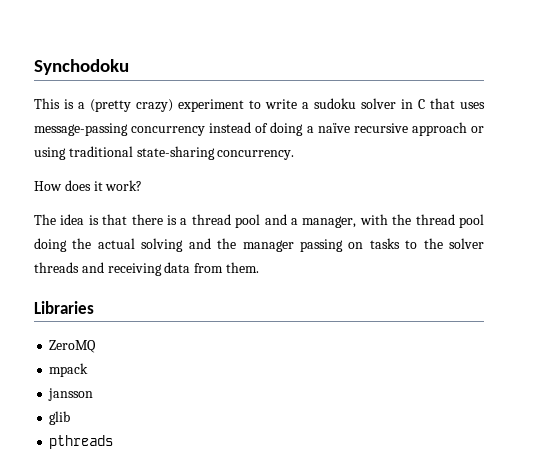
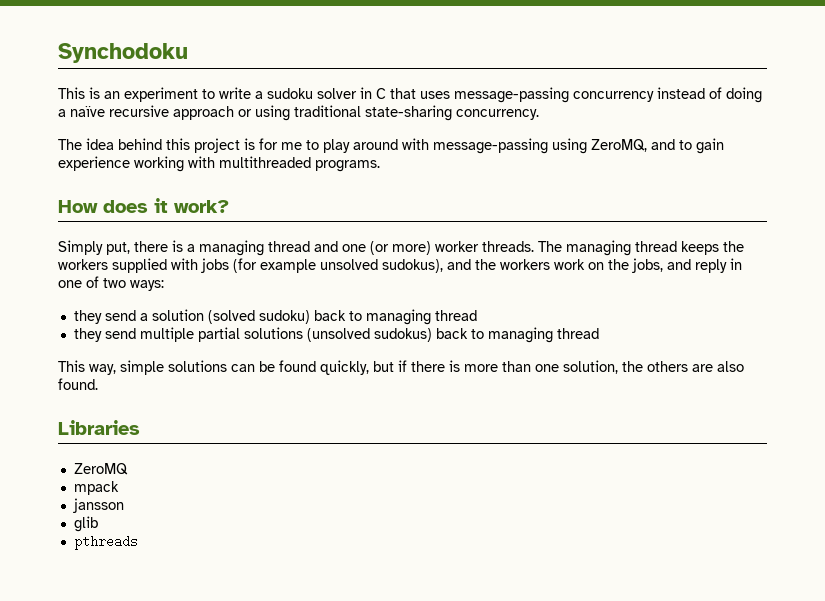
- This is a (pretty crazy) experiment to write a sudoku solver in C that uses message-passing concurrency instead of doing a naïve recursive approach or using traditional state-sharing concurrency.
+ This is an experiment to write a sudoku solver in C that uses message-passing concurrency instead of doing a naïve recursive approach or using traditional state-sharing concurrency.
+ The idea behind this project is for me to play around with message-passing using ZeroMQ, and to gain experience working with multithreaded programs.
  How does it work?
- The idea is that there is a thread pool and a manager, with the thread pool doing the actual solving and the manager passing on tasks to the solver threads and receiving data from them.
+ Simply put, there is a managing thread and one (or more) worker threads. The managing thread keeps the workers supplied with jobs (for example unsolved sudokus), and the workers work on the jobs, and reply in one of two ways:
+ they send a solution (solved sudoku) back to managing thread
+ they send multiple partial solutions (unsolved sudokus) back to managing thread
+ This way, simple solutions can be found quickly, but if there is more than one solution, the others are also found.

